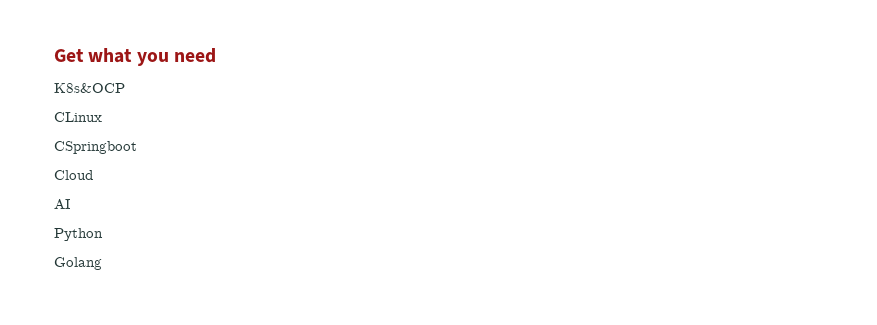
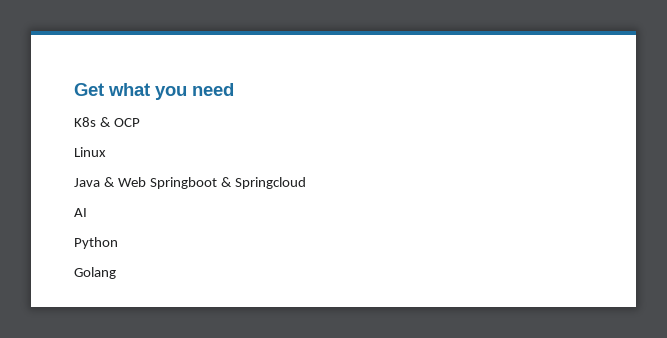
- K8s&OCP
- CLinux
- CSpringboot
- Cloud
+ K8s & OCP
+ Linux
+ Java & Web Springboot & Springcloud

